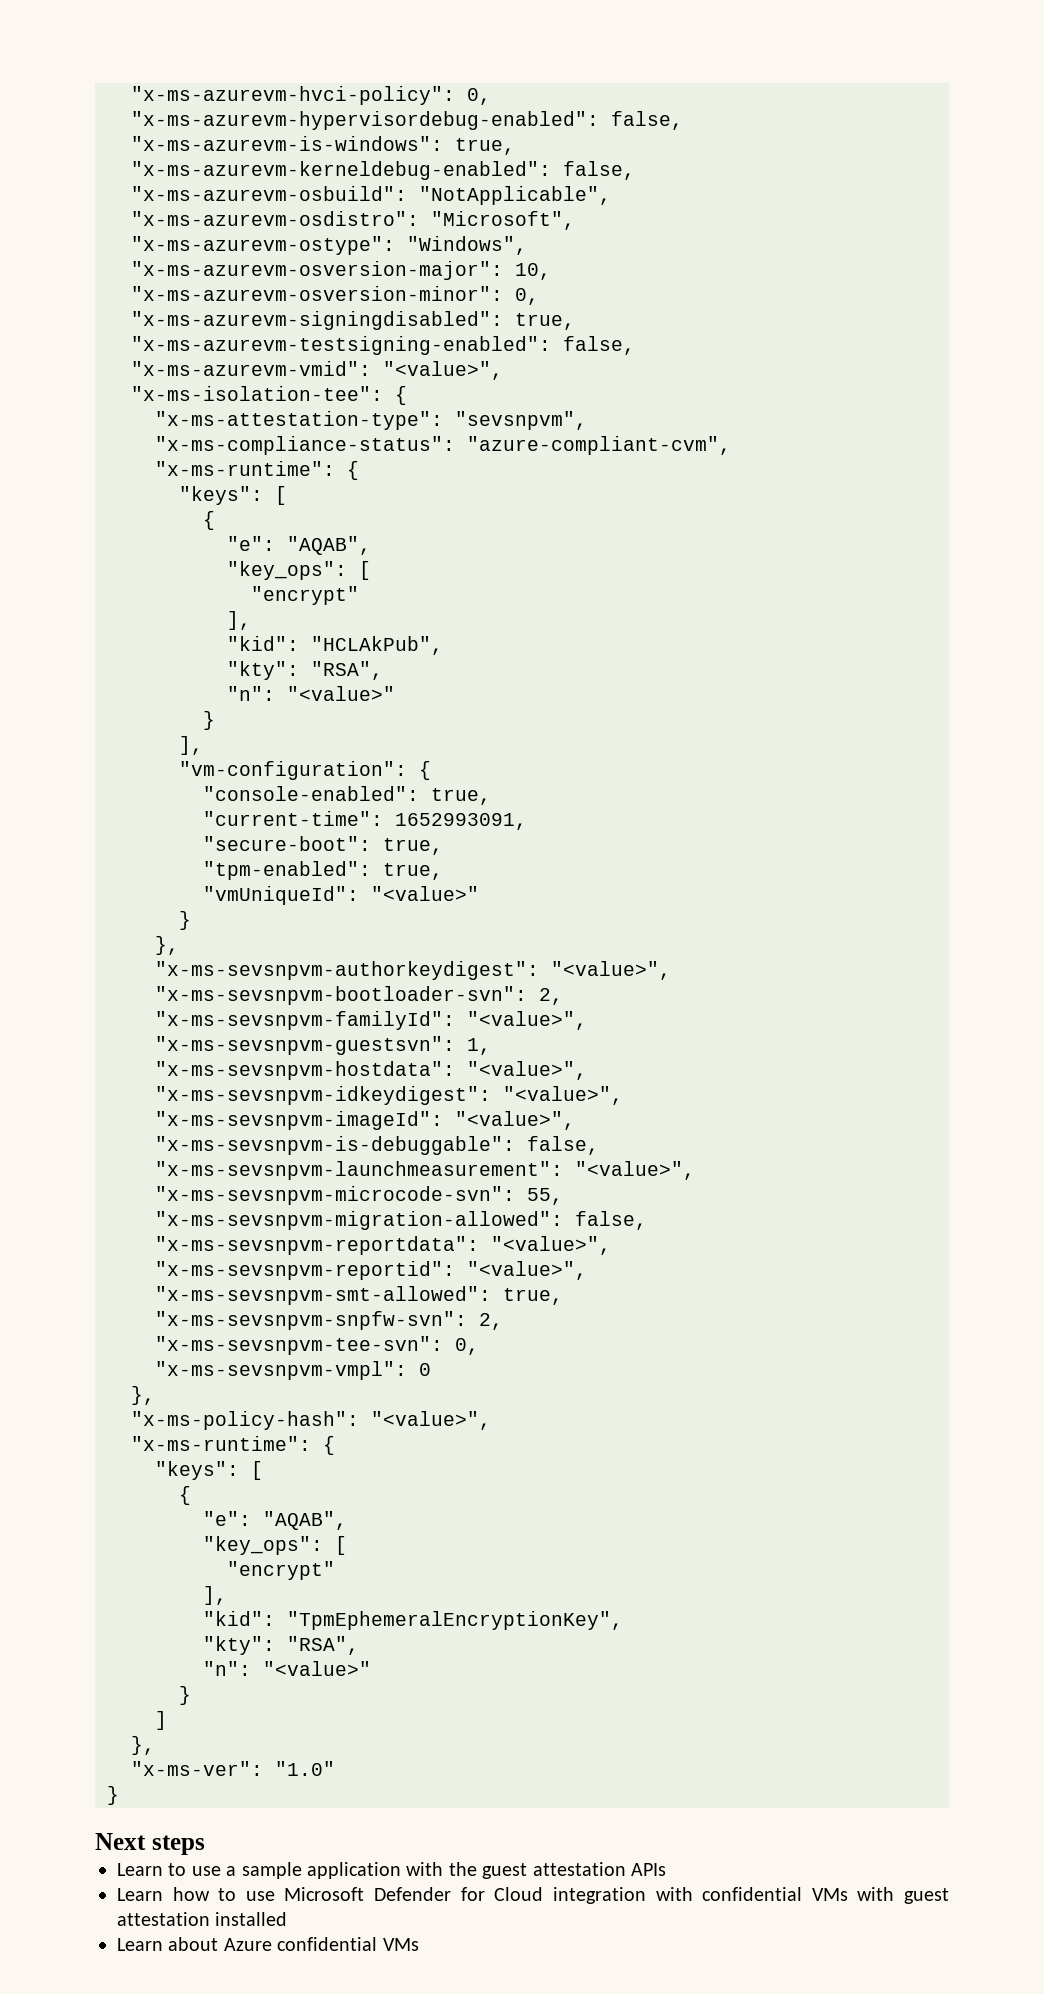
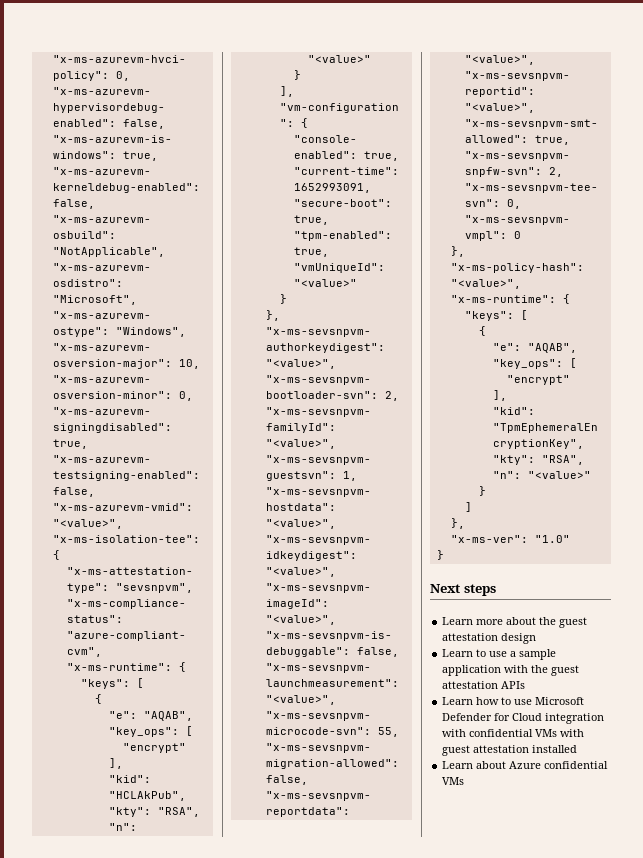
+ Learn more about the guest attestation design

